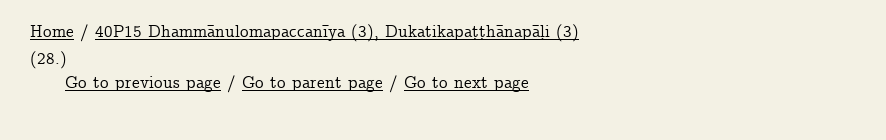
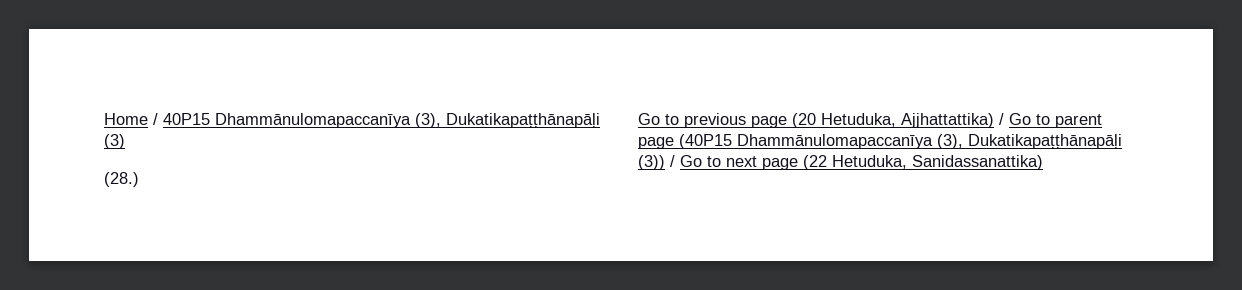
- Go to previous page / Go to parent page / Go to next page
+ Go to previous page (20 Hetuduka, Ajjhattattika) / Go to parent page (40P15 Dhammānulomapaccanīya (3), Dukatikapaṭṭhānapāḷi (3)) / Go to next page (22 Hetuduka, Sanidassanattika)

